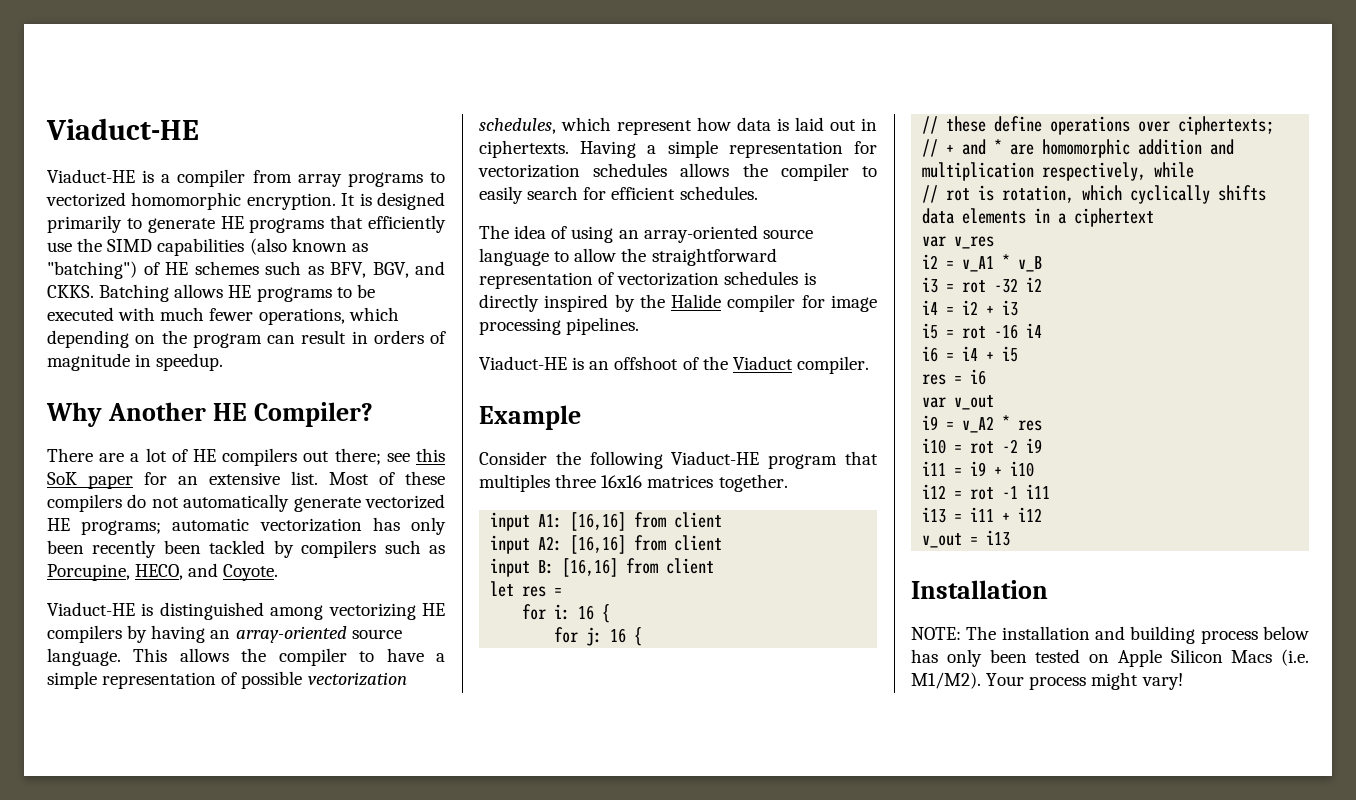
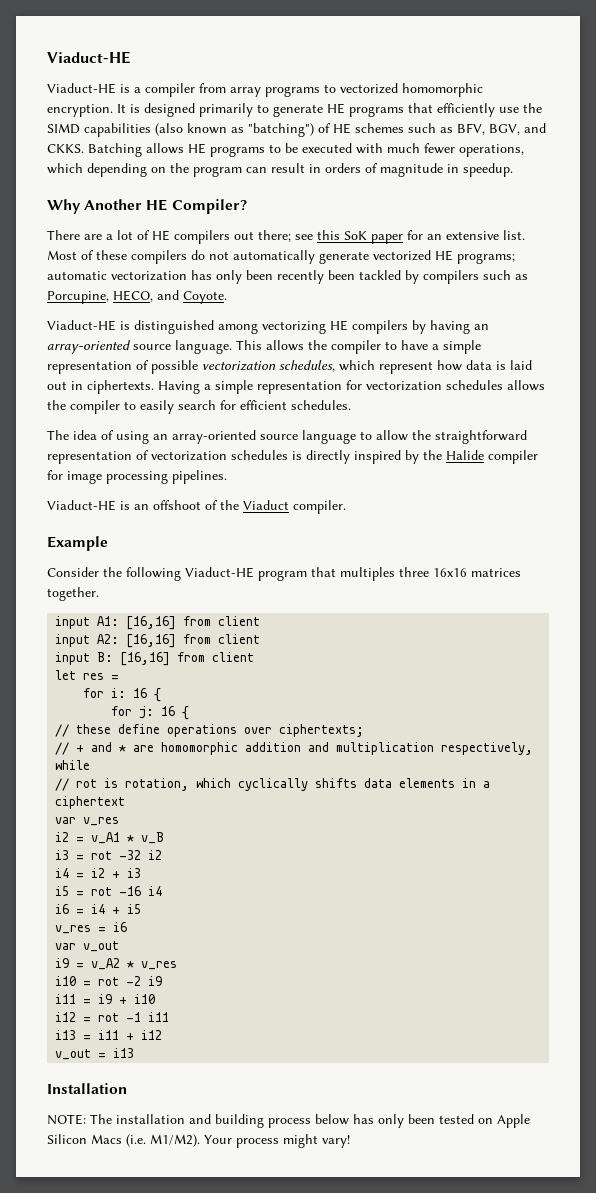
- res = i6
+ v_res = i6
- i9 = v_A2 * res
+ i9 = v_A2 * v_res

